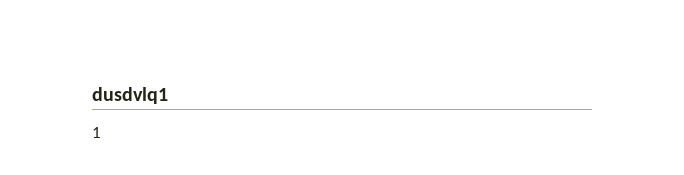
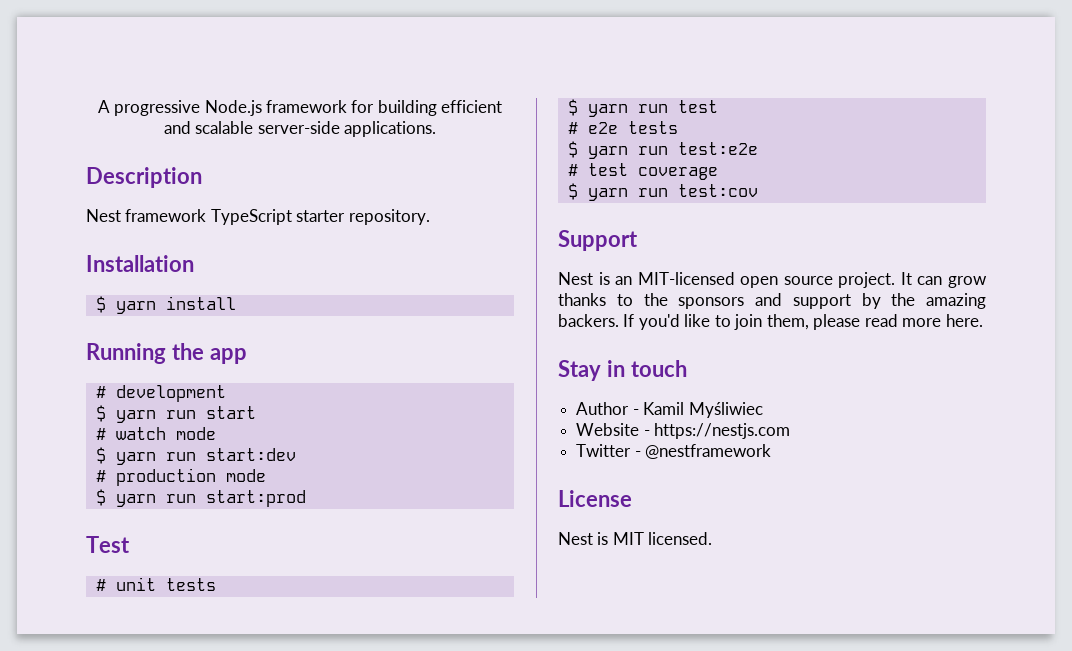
- dusdvlq1
- 1
+ A progressive Node.js framework for building efficient and scalable server-side applications.
+ Description
+ Nest framework TypeScript starter repository.
+ Installation
+ $ yarn install
+ Running the app
+ # development
+ $ yarn run start
+ # watch mode
+ $ yarn run start:dev
+ # production mode
+ $ yarn run start:prod
+ Test
+ # unit tests
+ $ yarn run test
+ # e2e tests
+ $ yarn run test:e2e
+ # test coverage
+ $ yarn run test:cov
+ Support
+ Nest is an MIT-licensed open source project. It can grow thanks to the sponsors and support by the amazing backers. If you'd like to join them, please read more here.
+ Stay in touch
+ Author - Kamil Myśliwiec
+ Website - https://nestjs.com
+ Twitter - @nestframework
+ License
+ Nest is MIT licensed.

